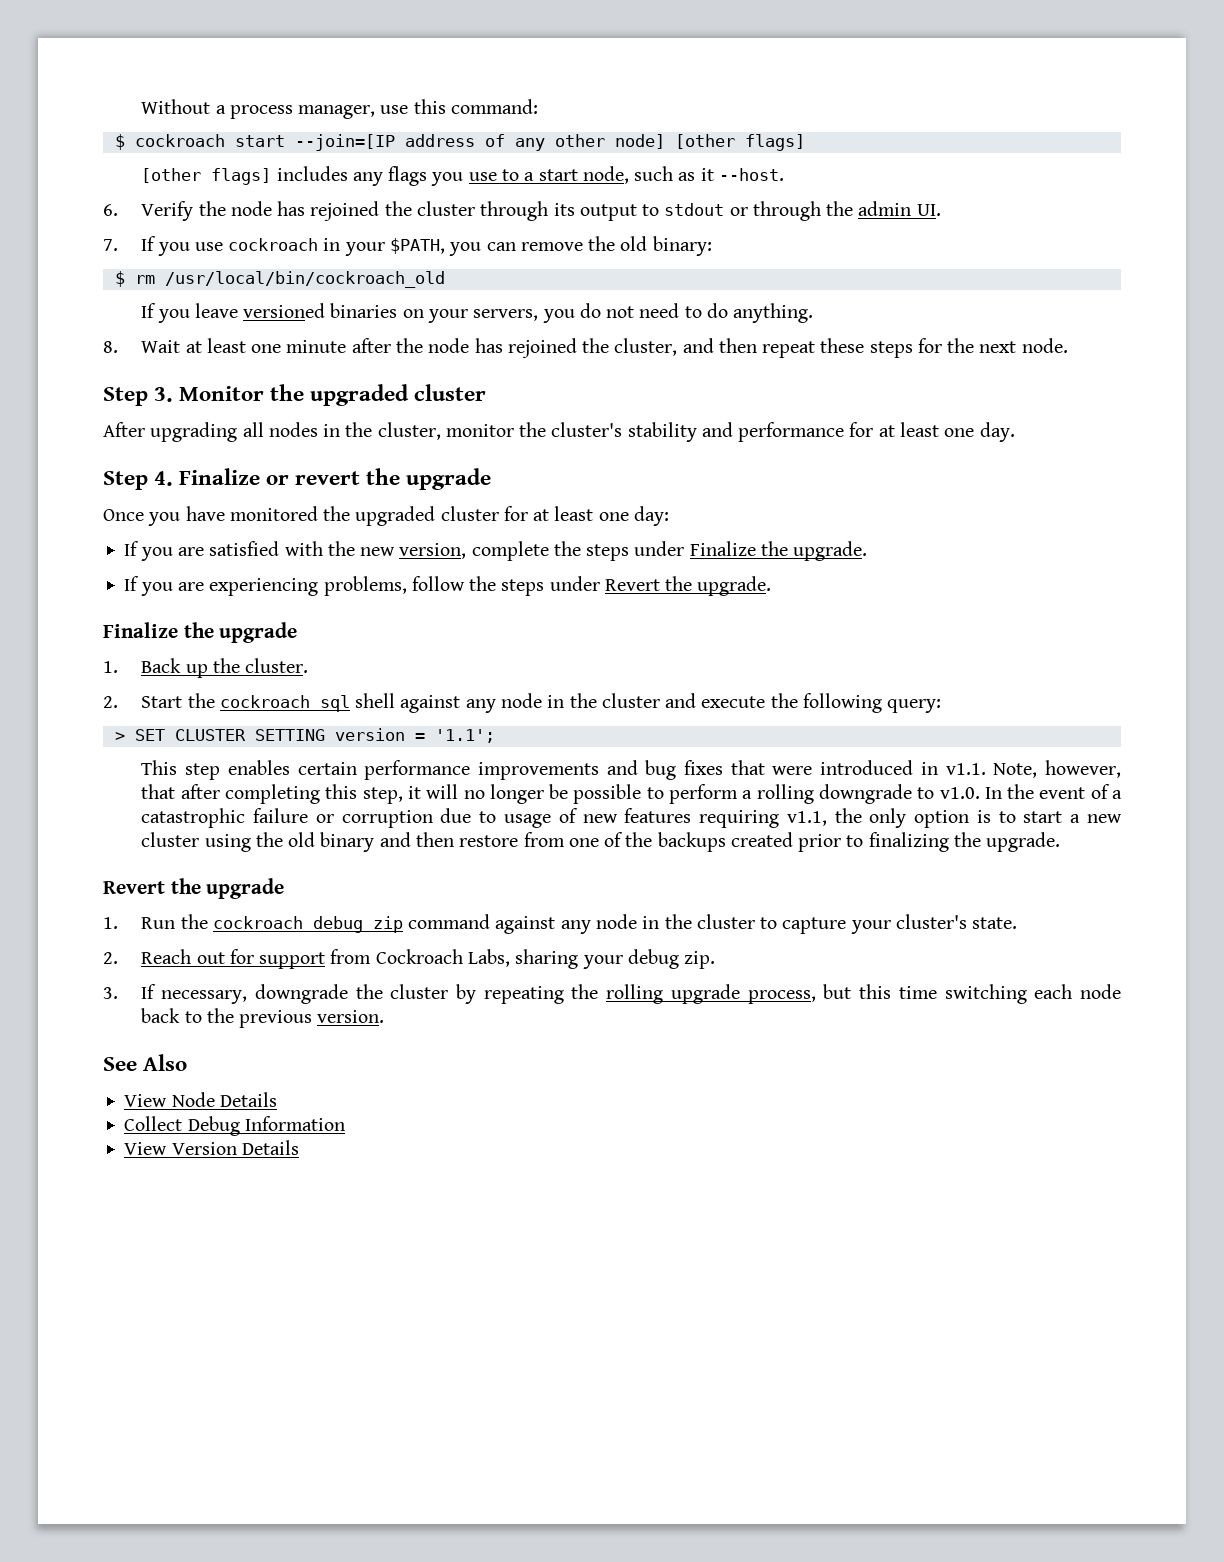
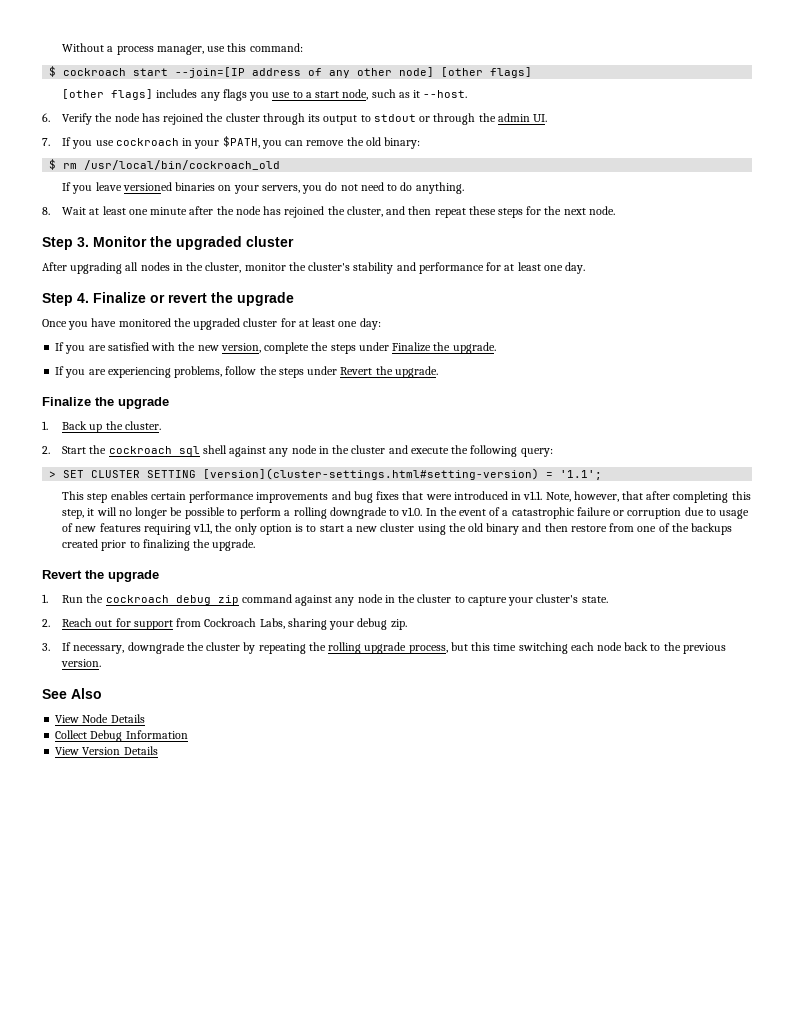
- > SET CLUSTER SETTING version = '1.1';
+ > SET CLUSTER SETTING [version](cluster-settings.html#setting-version) = '1.1';

